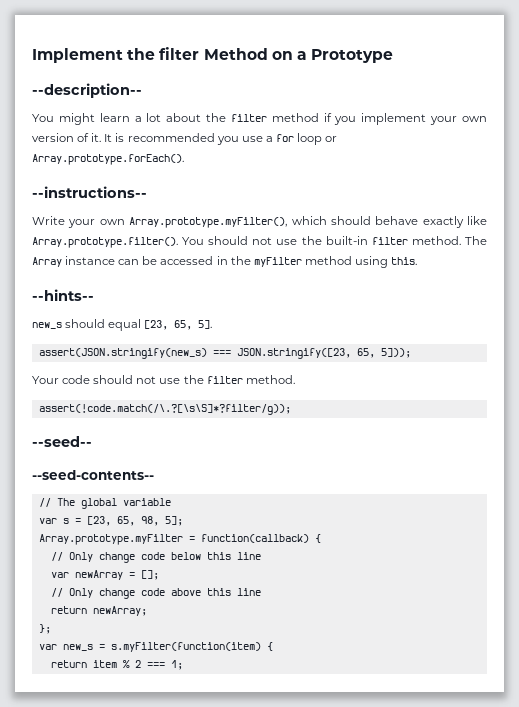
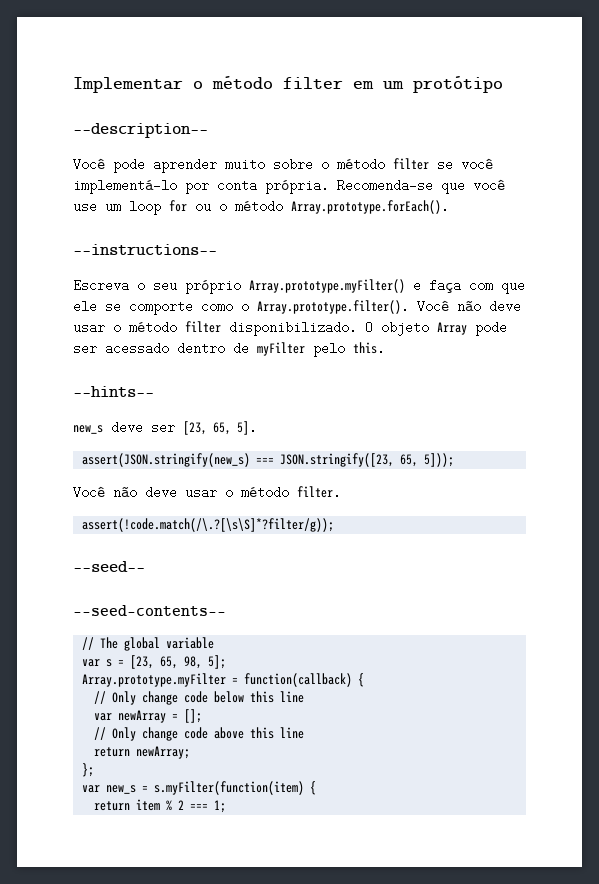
- Implement the filter Method on a Prototype
+ Implementar o método filter em um protótipo
  --description--
- You might learn a lot about the filter method if you implement your own version of it. It is recommended you use a for loop or Array.prototype.forEach().
+ Você pode aprender muito sobre o método filter se você implementá-lo por conta própria. Recomenda-se que você use um loop for ou o método Array.prototype.forEach().
  --instructions--
- Write your own Array.prototype.myFilter(), which should behave exactly like Array.prototype.filter(). You should not use the built-in filter method. The Array instance can be accessed in the myFilter method using this.
+ Escreva o seu próprio Array.prototype.myFilter() e faça com que ele se comporte como o Array.prototype.filter(). Você não deve usar o método filter disponibilizado. O objeto Array pode ser acessado dentro de myFilter pelo this.
- new_s should equal [23, 65, 5].
+ new_s deve ser [23, 65, 5].
- Your code should not use the filter method.
+ Você não deve usar o método filter.

